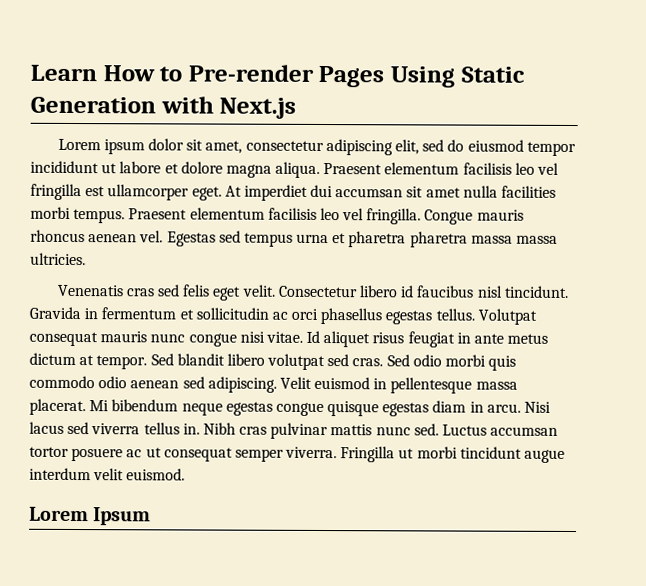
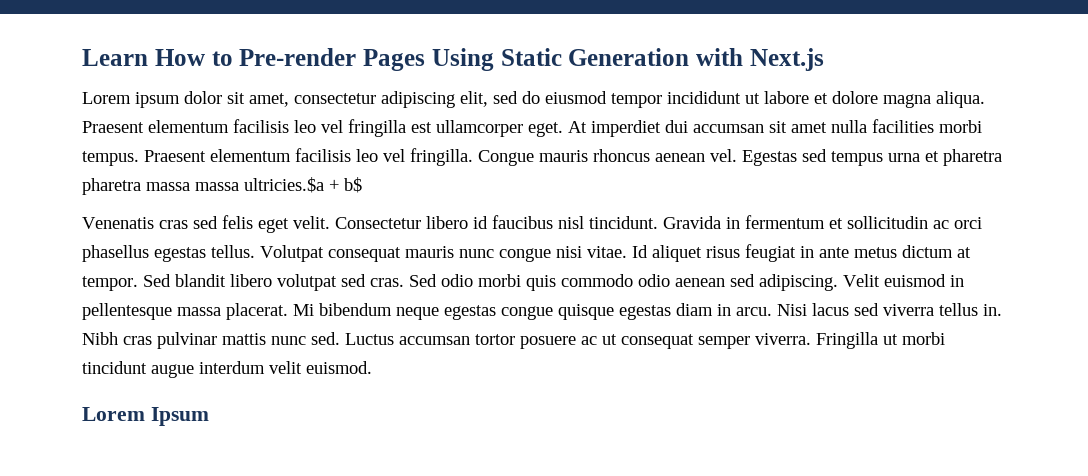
- Egestas sed tempus urna et pharetra pharetra massa massa ultricies.
+ Egestas sed tempus urna et pharetra pharetra massa massa ultricies.$a + b$

